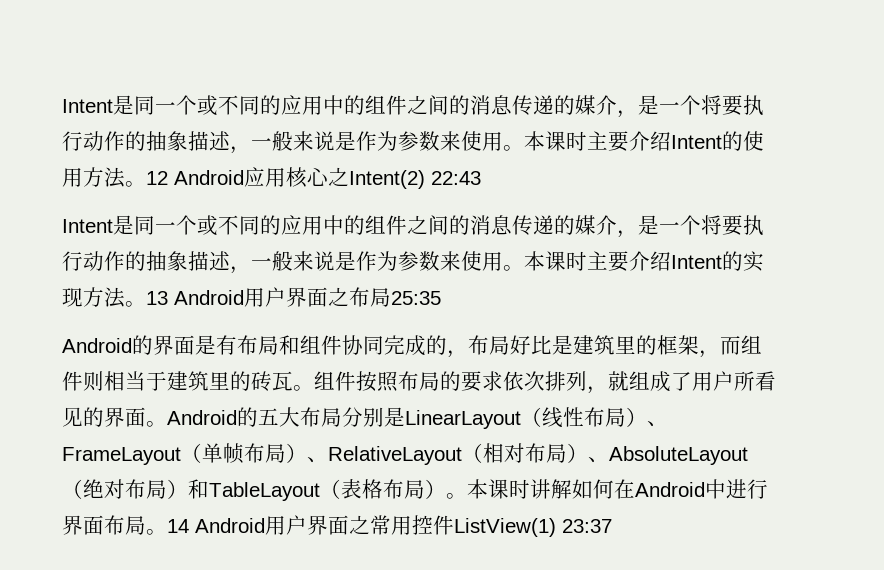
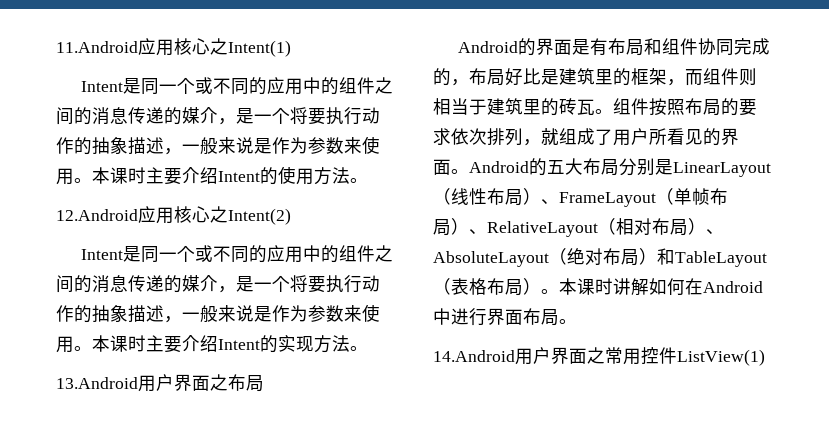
+ 11.Android应用核心之Intent(1)
- 本课时主要介绍Intent的使用方法。12 Android应用核心之Intent(2) 22:43
+ 本课时主要介绍Intent的使用方法。
+ 12.Android应用核心之Intent(2)
- 本课时主要介绍Intent的实现方法。13 Android用户界面之布局25:35
+ 本课时主要介绍Intent的实现方法。
+ 13.Android用户界面之布局
- 本课时讲解如何在Android中进行界面布局。14 Android用户界面之常用控件ListView(1) 23:37
+ 本课时讲解如何在Android中进行界面布局。
+ 14.Android用户界面之常用控件ListView(1)

